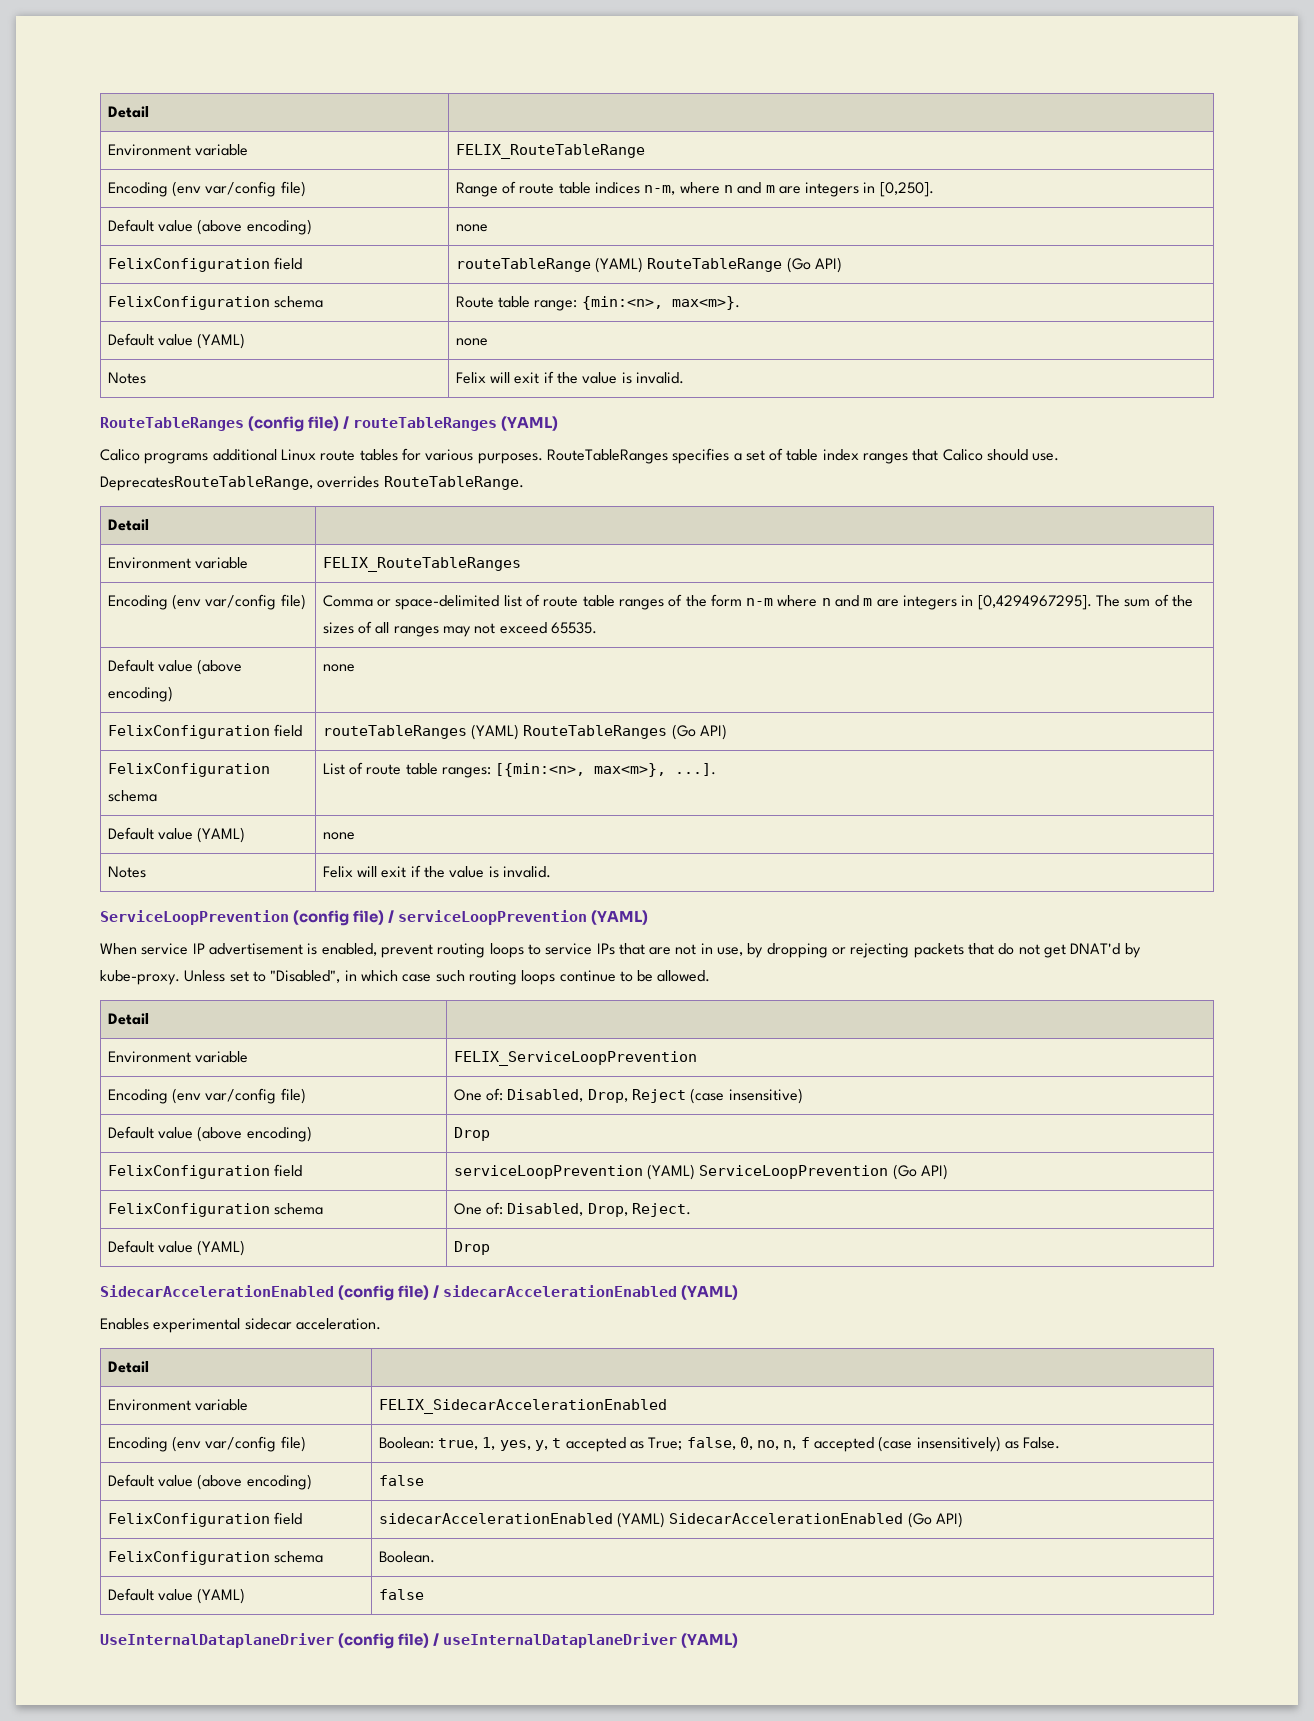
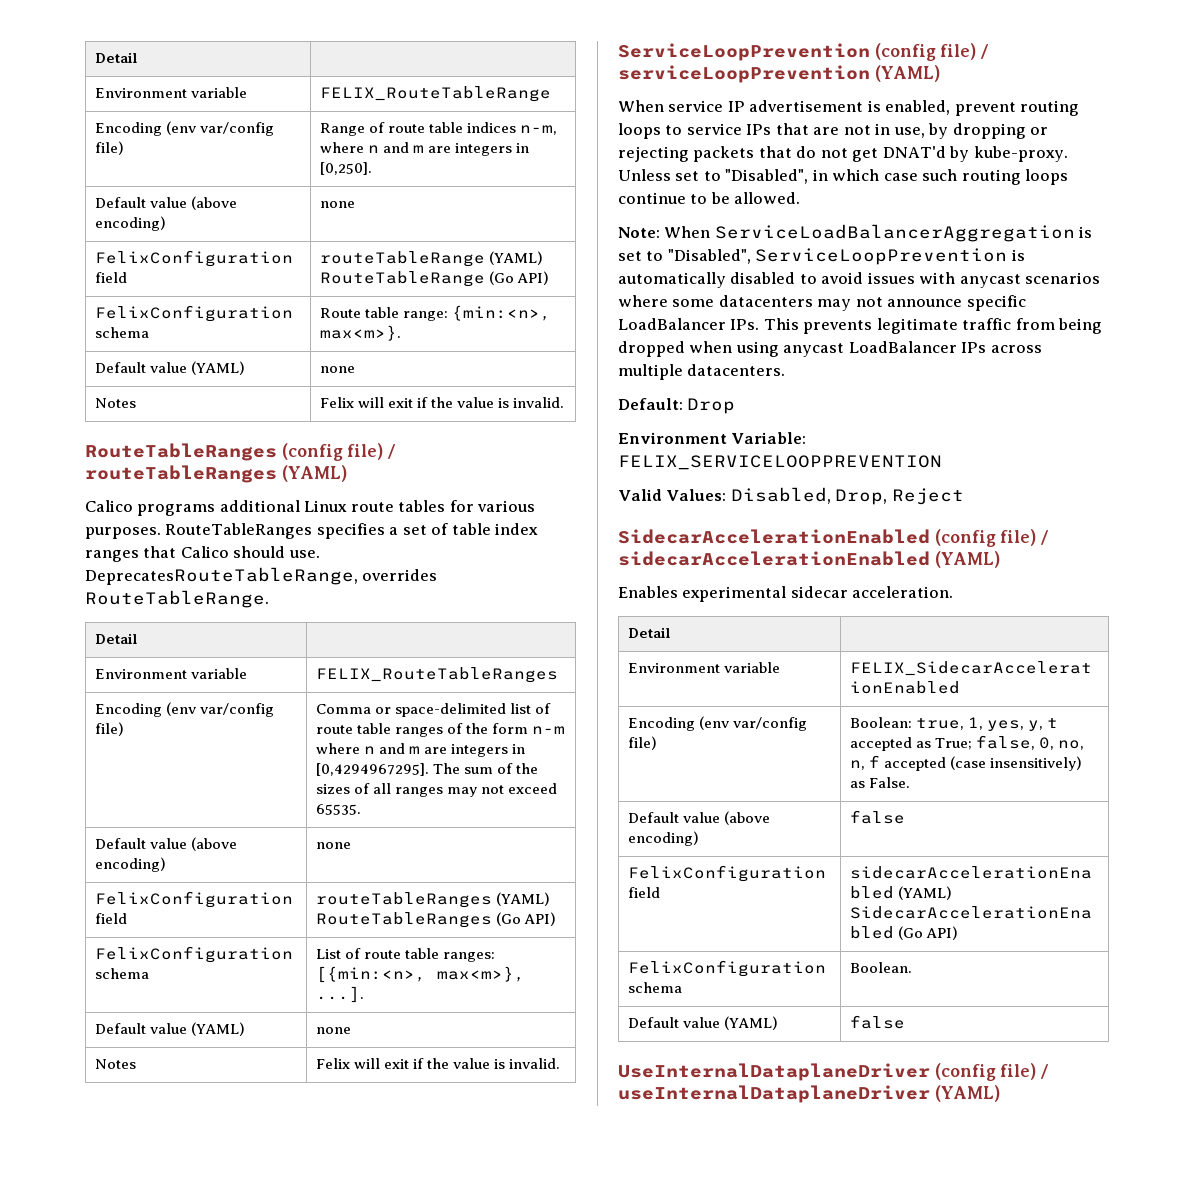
  Unless set to "Disabled", in which case such routing loops continue to be allowed.
- Detail |
- Environment variable | FELIX_ServiceLoopPrevention
- Encoding (env var/config file) | One of: Disabled, Drop, Reject (case insensitive)
- Default value (above encoding) | Drop
- FelixConfiguration field | serviceLoopPrevention (YAML) ServiceLoopPrevention (Go API)
- FelixConfiguration schema | One of: Disabled, Drop, Reject.
- Default value (YAML) | Drop
+ Note: When ServiceLoadBalancerAggregation is set to "Disabled", ServiceLoopPrevention is automatically disabled to avoid issues with anycast scenarios where some datacenters may not announce specific LoadBalancer IPs. This prevents legitimate traffic from being dropped when using anycast LoadBalancer IPs across multiple datacenters.
+ Default: Drop
+ Environment Variable: FELIX_SERVICELOOPPREVENTION
+ Valid Values: Disabled, Drop, Reject

